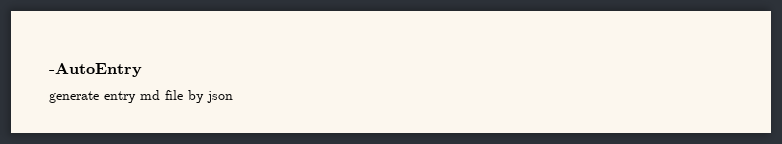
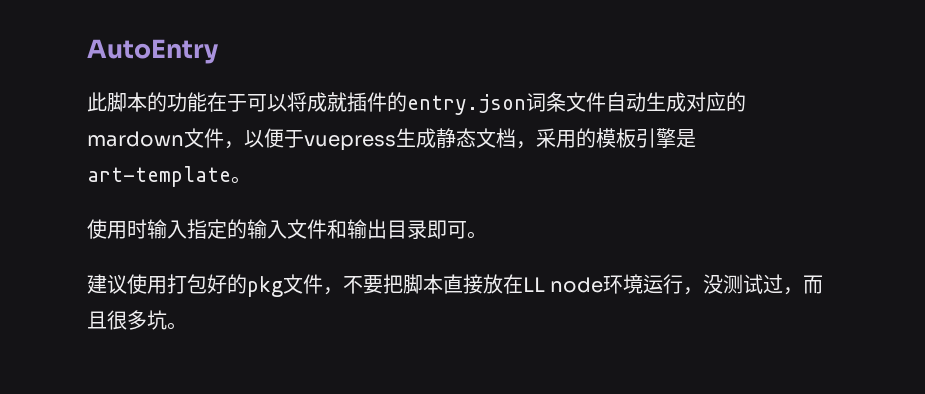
- -AutoEntry
- generate entry md file by json
+ AutoEntry
+ 此脚本的功能在于可以将成就插件的entry.json词条文件自动生成对应的mardown文件，以便于vuepress生成静态文档，采用的模板引擎是art-template。
+ 使用时输入指定的输入文件和输出目录即可。
+ 建议使用打包好的pkg文件，不要把脚本直接放在LL node环境运行，没测试过，而且很多坑。

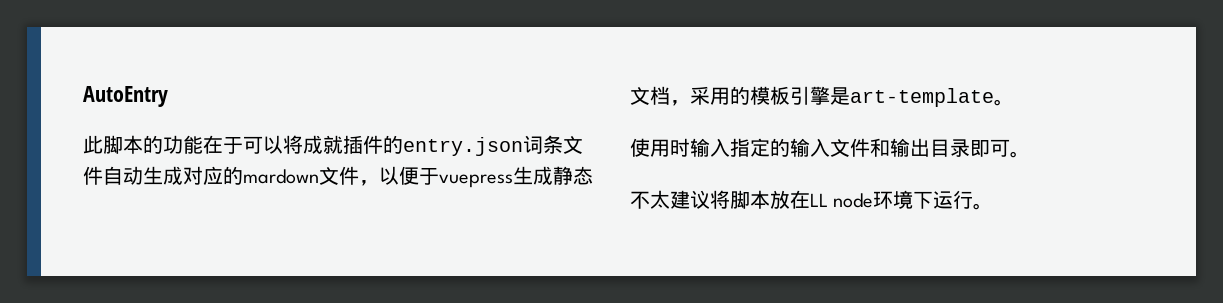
- 建议使用打包好的pkg文件，不要把脚本直接放在LL node环境运行，没测试过，而且很多坑。
+ 不太建议将脚本放在LL node环境下运行。

